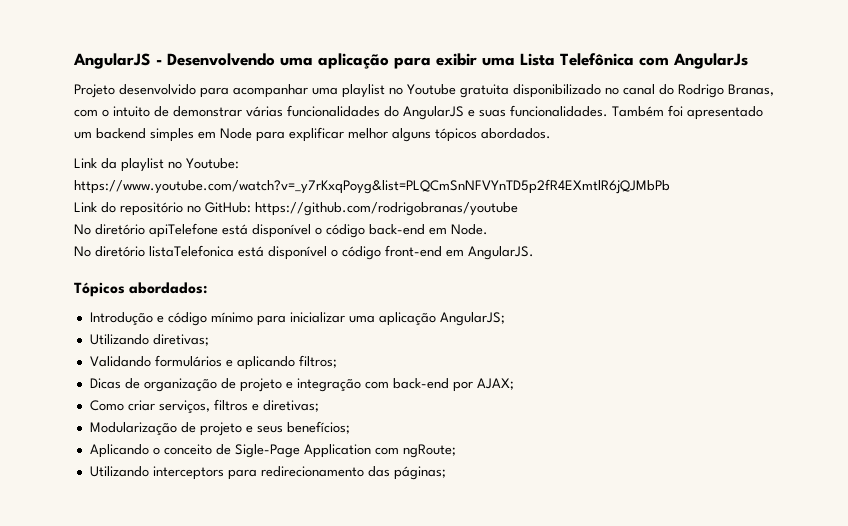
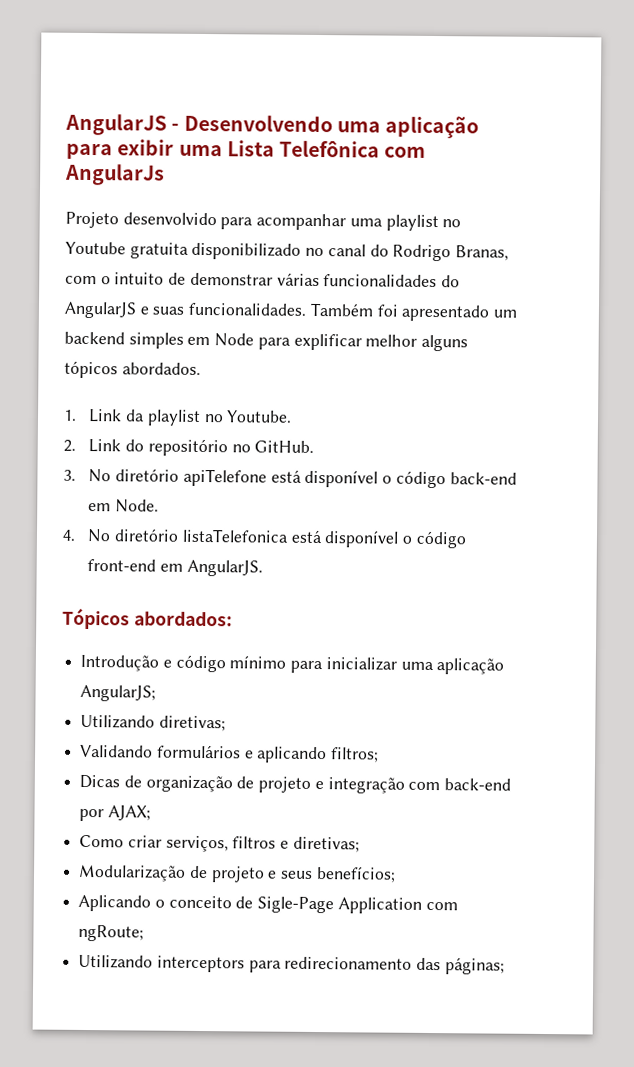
- Link da playlist no Youtube: https://www.youtube.com/watch?v=_y7rKxqPoyg&list=PLQCmSnNFVYnTD5p2fR4EXmtlR6jQJMbPb
- Link do repositório no GitHub: https://github.com/rodrigobranas/youtube
- No diretório apiTelefone está disponível o código back-end em Node.
+ 1. Link da playlist no Youtube.
+ 2. Link do repositório no GitHub.
+ 3. No diretório apiTelefone está disponível o código back-end em Node.
- No diretório listaTelefonica está disponível o código front-end em AngularJS.
+ 4. No diretório listaTelefonica está disponível o código front-end em AngularJS.

